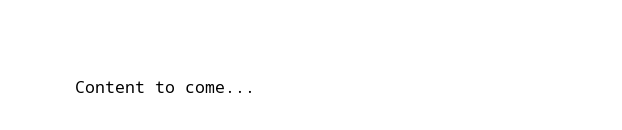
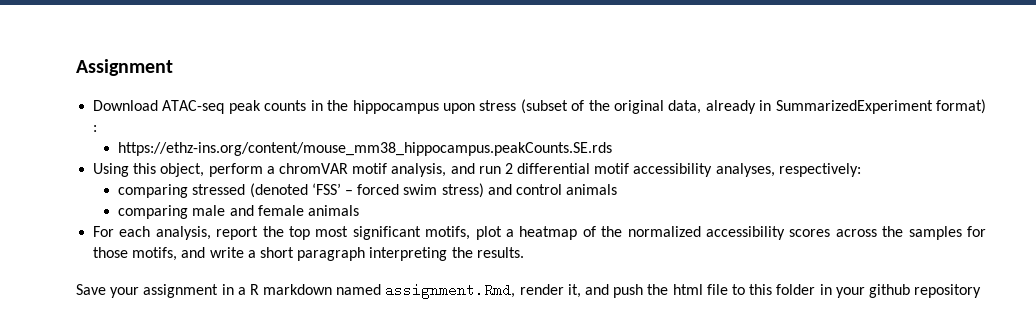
- Content to come...
+ Assignment
+ Download ATAC-seq peak counts in the hippocampus upon stress (subset of the original data, already in SummarizedExperiment format) :
+ https://ethz-ins.org/content/mouse_mm38_hippocampus.peakCounts.SE.rds
+ Using this object, perform a chromVAR motif analysis, and run 2 differential motif accessibility analyses, respectively:
+ comparing stressed (denoted ‘FSS’ – forced swim stress) and control animals
+ comparing male and female animals
+ For each analysis, report the top most significant motifs, plot a heatmap of the normalized accessibility scores across the samples for those motifs, and write a short paragraph interpreting the results.
+ Save your assignment in a R markdown named assignment.Rmd, render it, and push the html file to this folder in your github repository

